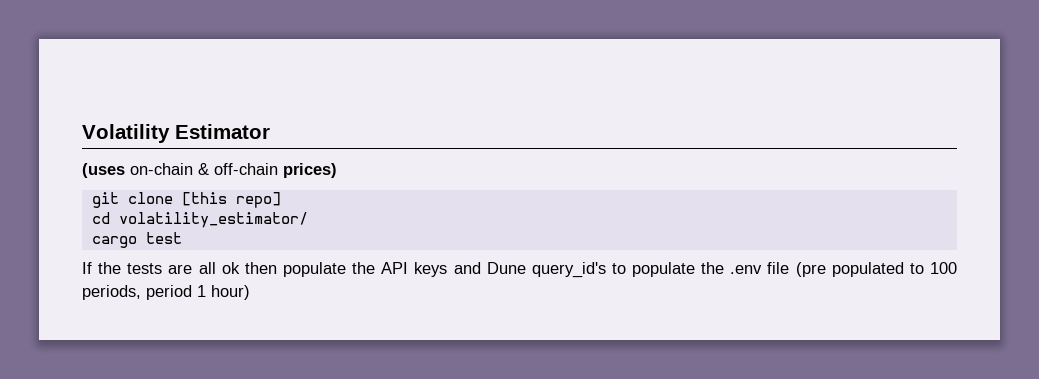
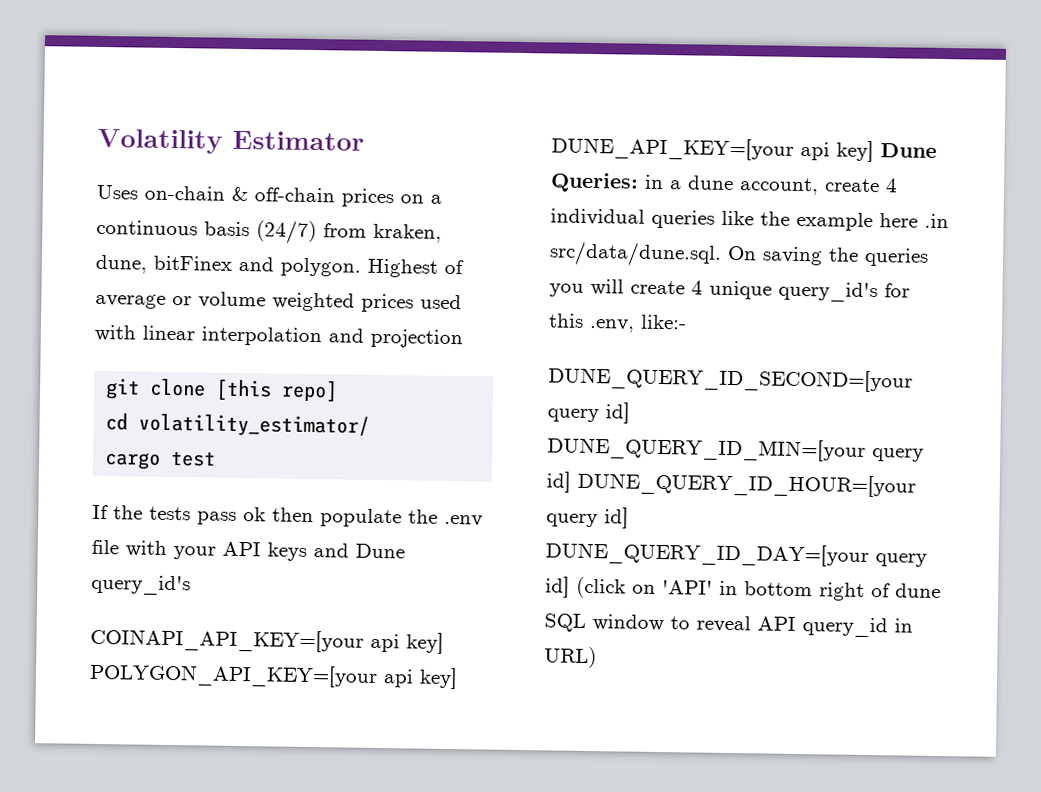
- (uses on-chain & off-chain prices)
+ Uses on-chain & off-chain prices on a continuous basis (24/7) from kraken, dune, bitFinex and polygon. Highest of average or volume weighted prices used with linear interpolation and projection
- If the tests are all ok then populate the API keys and Dune query_id's to populate the .env file (pre populated to 100 periods, period 1 hour)
+ If the tests pass ok then populate the .env file with your API keys and Dune query_id's
+ COINAPI_API_KEY=[your api key] POLYGON_API_KEY=[your api key] DUNE_API_KEY=[your api key] Dune Queries: in a dune account, create 4 individual queries like the example here .in src/data/dune.sql. On saving the queries you will create 4 unique query_id's for this .env, like:-
+ DUNE_QUERY_ID_SECOND=[your query id] DUNE_QUERY_ID_MIN=[your query id] DUNE_QUERY_ID_HOUR=[your query id] DUNE_QUERY_ID_DAY=[your query id] (click on 'API' in bottom right of dune SQL window to reveal API query_id in URL)

